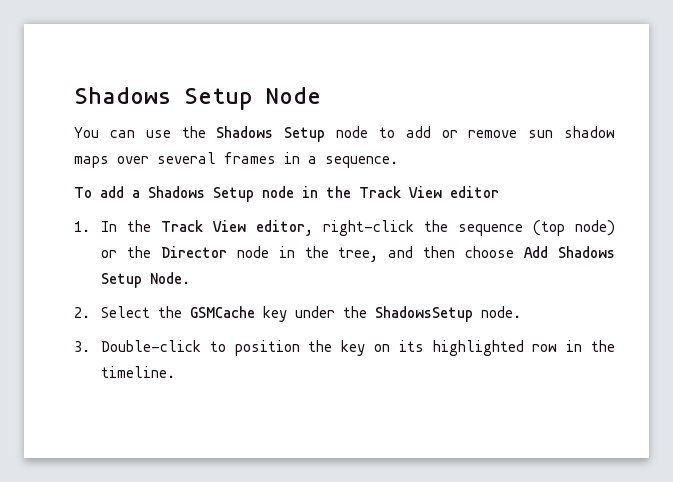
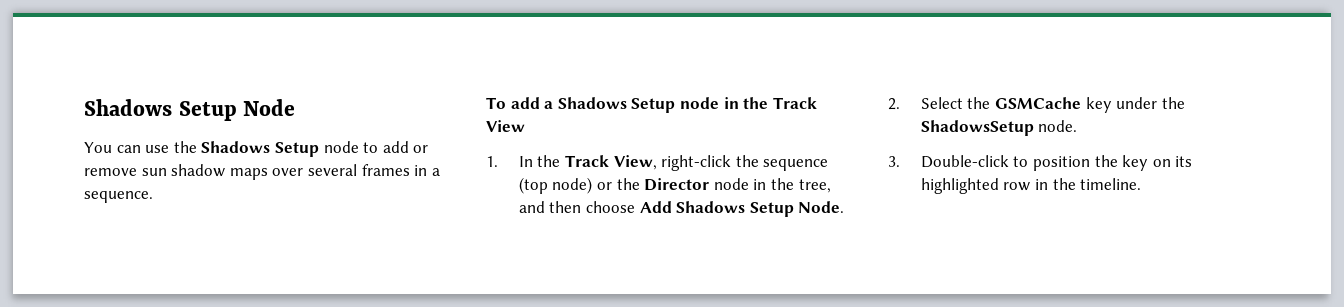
- To add a Shadows Setup node in the Track View editor
+ To add a Shadows Setup node in the Track View
- 1. In the Track View editor, right-click the sequence (top node) or the Director node in the tree, and then choose Add Shadows Setup Node.
+ 1. In the Track View, right-click the sequence (top node) or the Director node in the tree, and then choose Add Shadows Setup Node.

